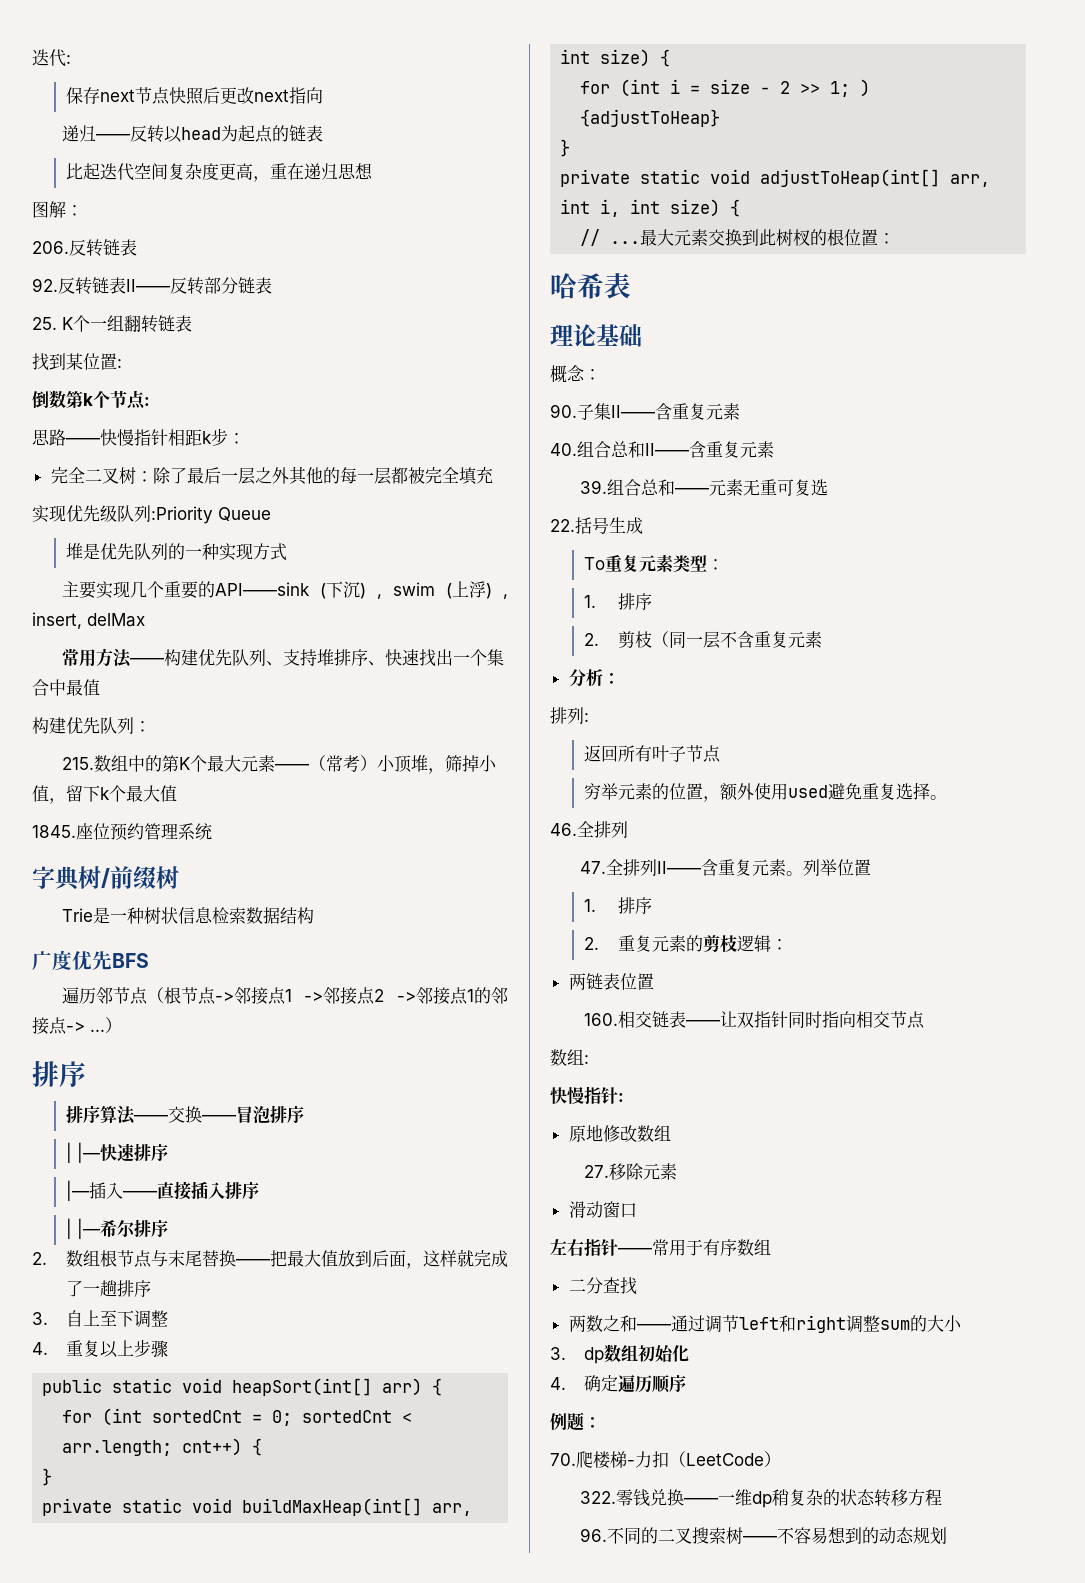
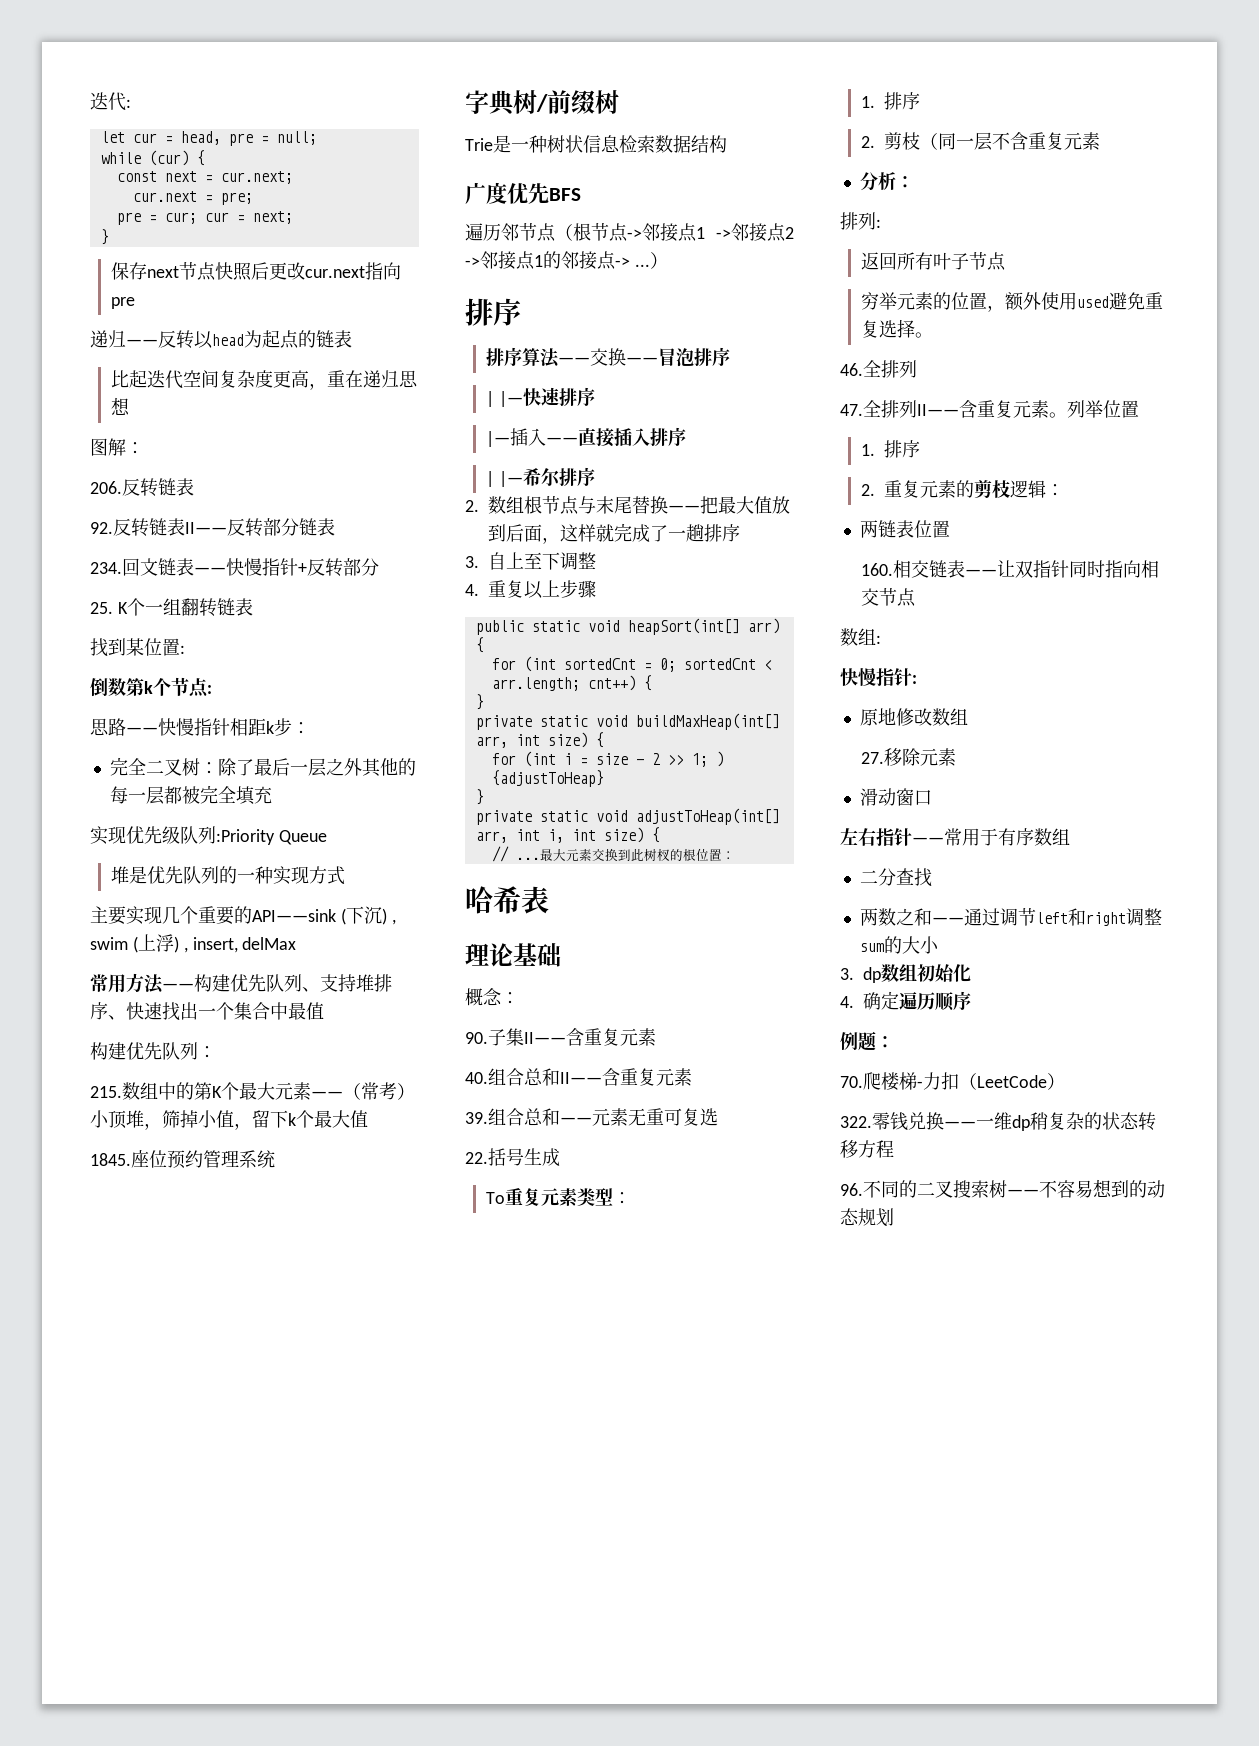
+ let cur = head, pre = null;
+ while (cur) {
+ const next = cur.next;
+ cur.next = pre;
+ pre = cur; cur = next;
+ }
- 保存next节点快照后更改next指向
+ 保存next节点快照后更改cur.next指向pre
+ 234.回文链表——快慢指针+反转部分

